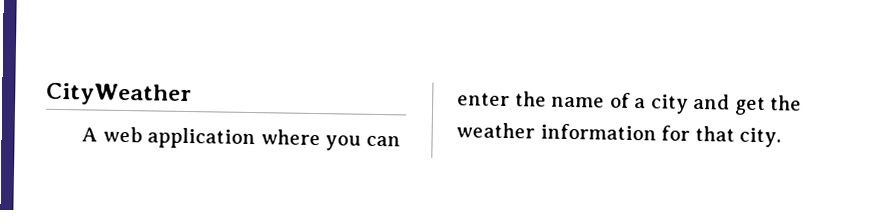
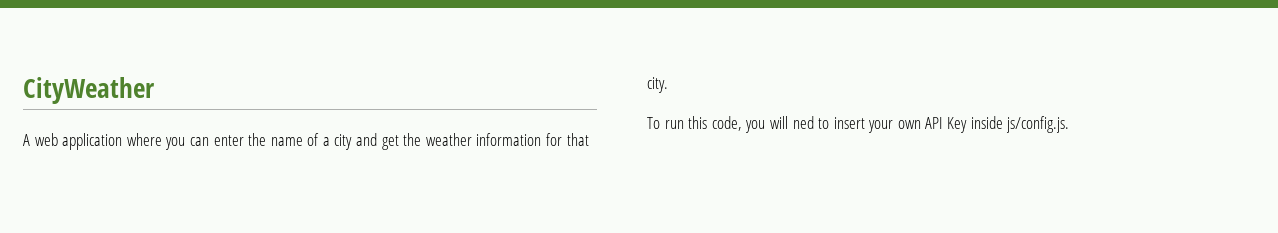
+ To run this code, you will ned to insert your own API Key inside js/config.js.

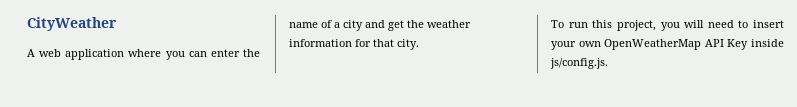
- To run this code, you will ned to insert your own API Key inside js/config.js.
+ To run this project, you will need to insert your own OpenWeatherMap API Key inside js/config.js.

